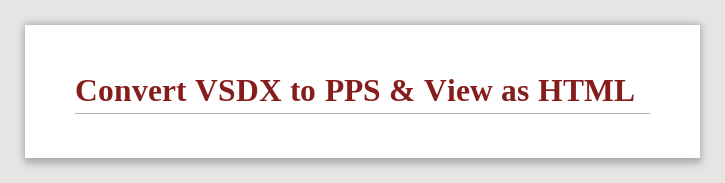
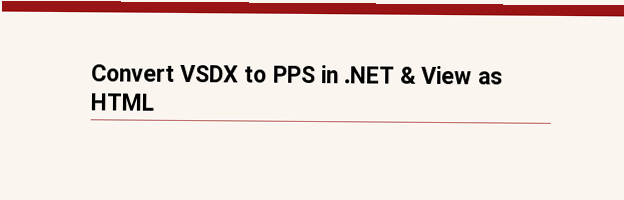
- Convert VSDX to PPS & View as HTML
+ Convert VSDX to PPS in .NET & View as HTML

